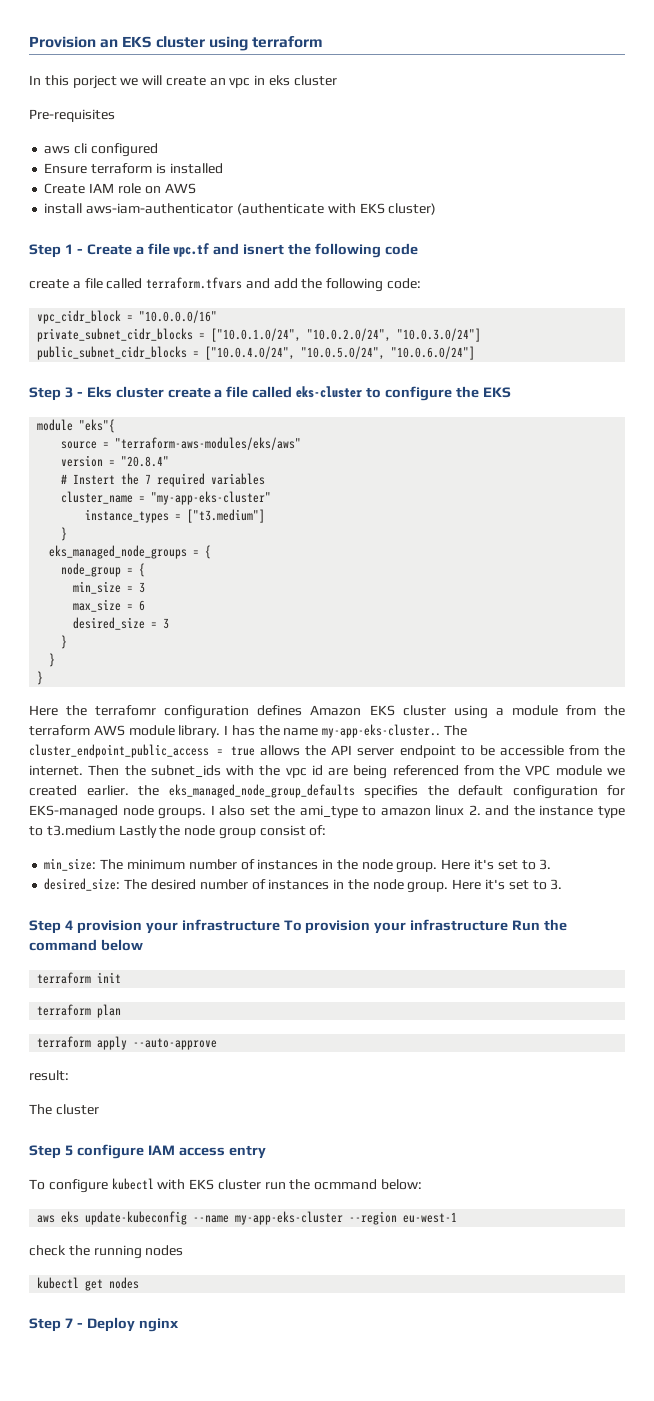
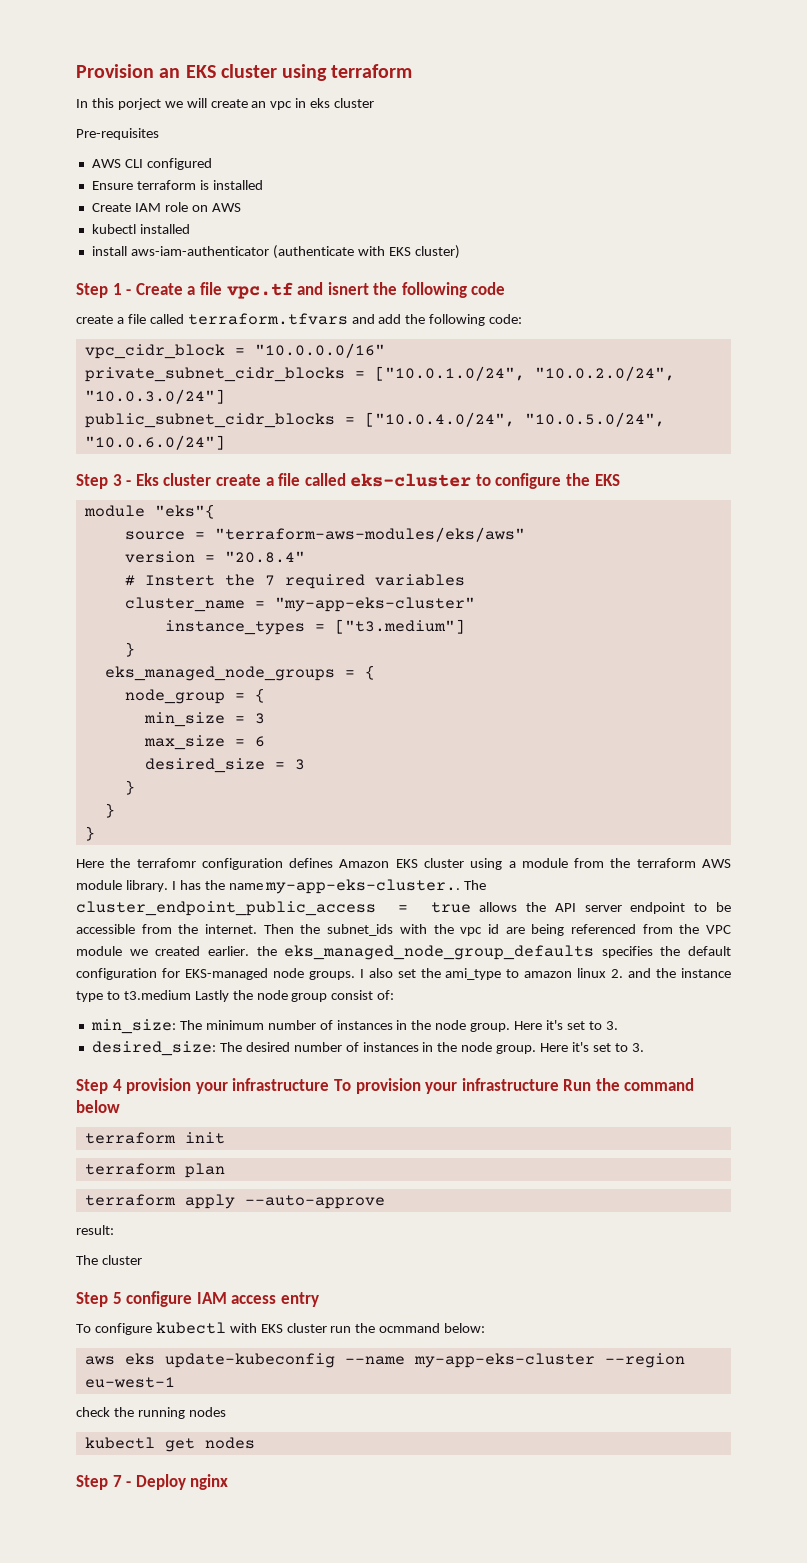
- aws cli configured
+ AWS CLI configured
+ kubectl installed

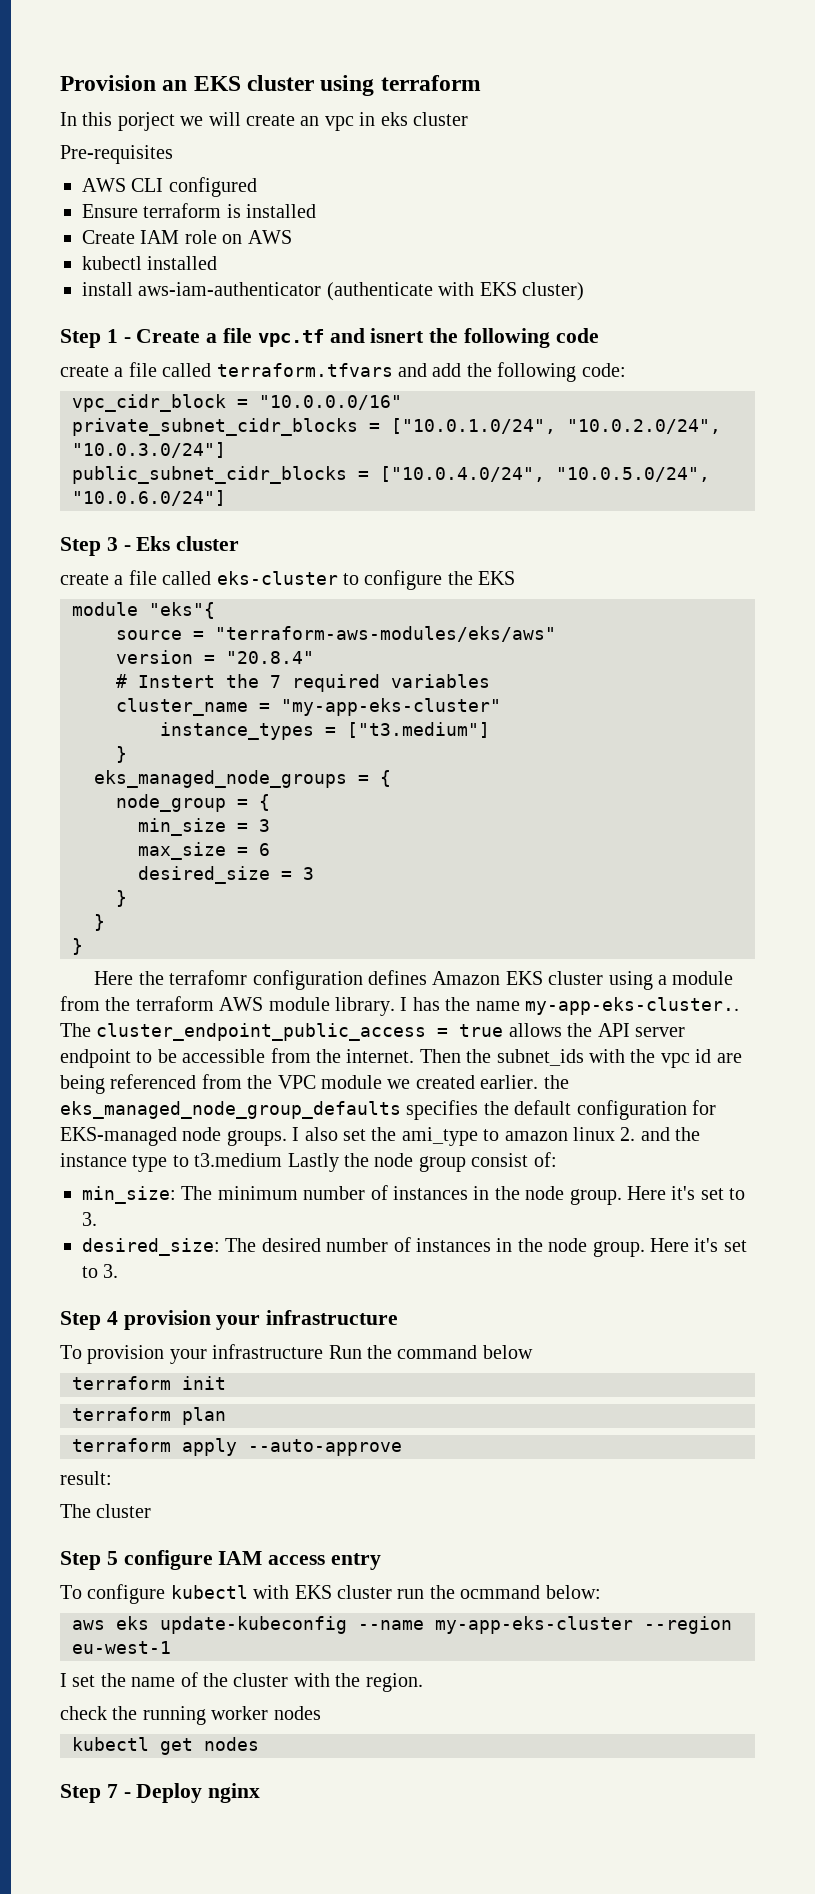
- Step 3 - Eks cluster create a file called eks-cluster to configure the EKS
+ Step 3 - Eks cluster
+ create a file called eks-cluster to configure the EKS
- Step 4 provision your infrastructure To provision your infrastructure Run the command below
+ Step 4 provision your infrastructure
+ To provision your infrastructure Run the command below
+ I set the name of the cluster with the region.
- check the running nodes
+ check the running worker nodes

